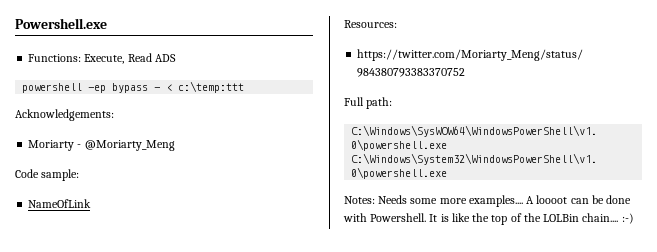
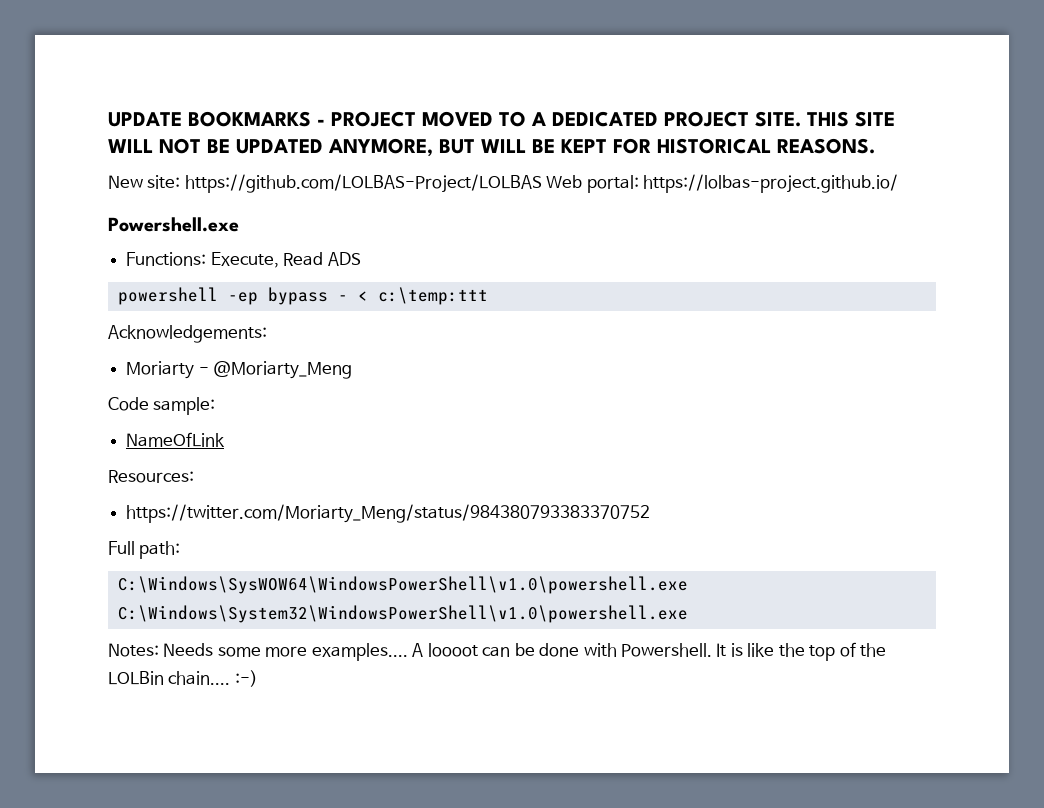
+ UPDATE BOOKMARKS - PROJECT MOVED TO A DEDICATED PROJECT SITE. THIS SITE WILL NOT BE UPDATED ANYMORE, BUT WILL BE KEPT FOR HISTORICAL REASONS.
+ New site: https://github.com/LOLBAS-Project/LOLBAS Web portal: https://lolbas-project.github.io/

